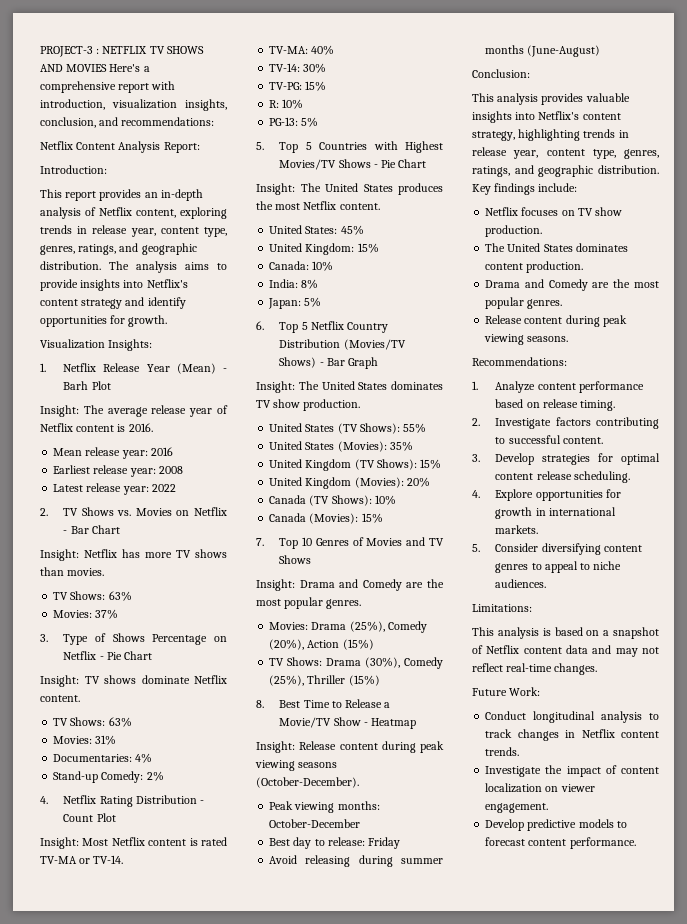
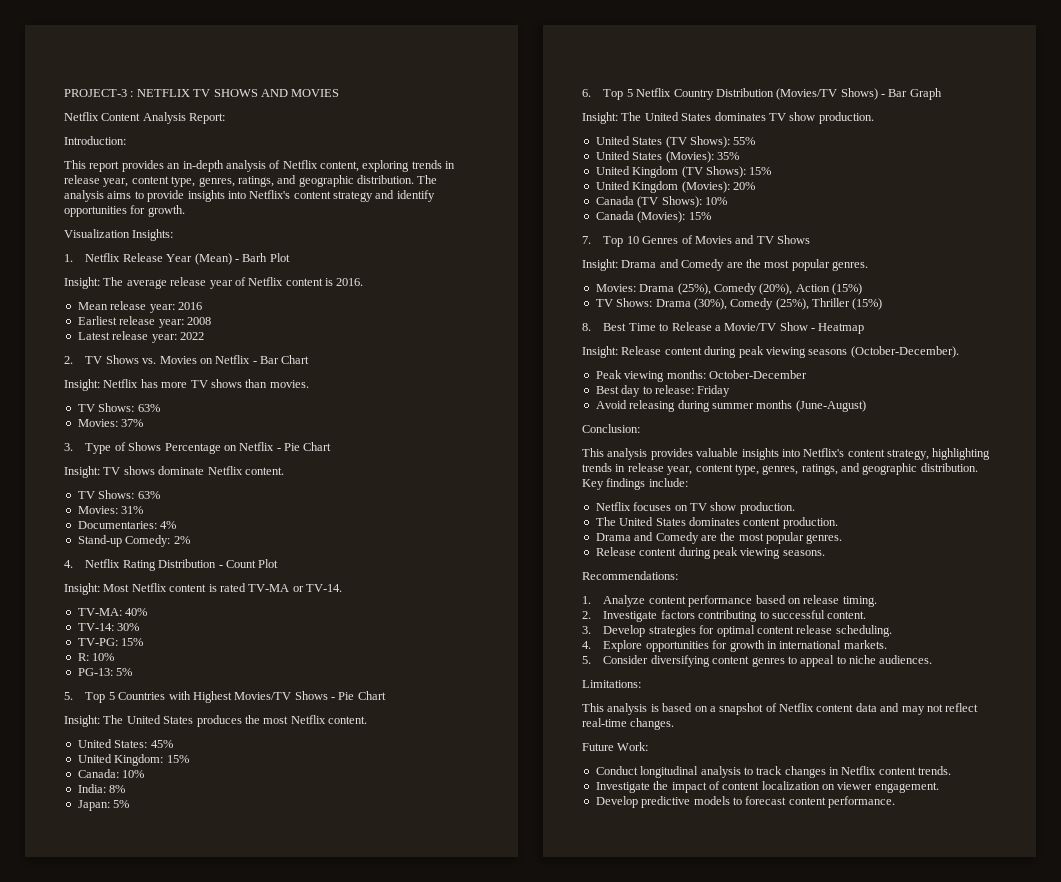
- PROJECT-3 : NETFLIX TV SHOWS AND MOVIES Here's a comprehensive report with introduction, visualization insights, conclusion, and recommendations:
+ PROJECT-3 : NETFLIX TV SHOWS AND MOVIES

